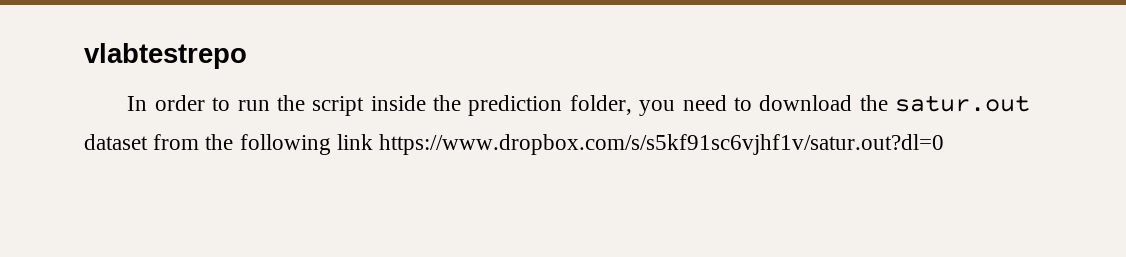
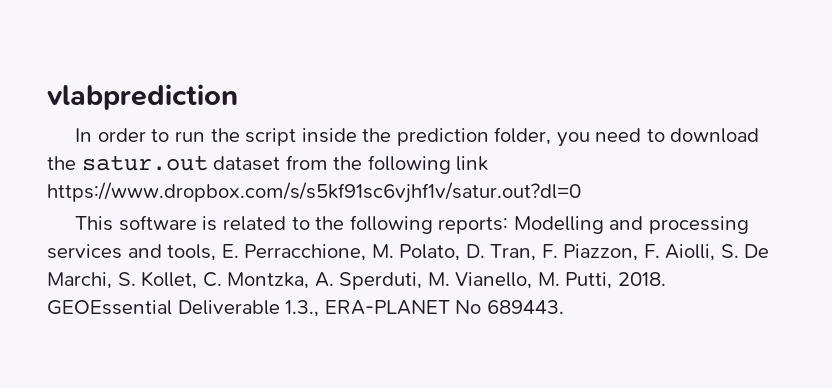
- vlabtestrepo
+ vlabprediction
+ This software is related to the following reports: Modelling and processing services and tools, E. Perracchione, M. Polato, D. Tran, F. Piazzon, F. Aiolli, S. De Marchi, S. Kollet, C. Montzka, A. Sperduti, M. Vianello, M. Putti, 2018. GEOEssential Deliverable 1.3., ERA-PLANET No 689443.

